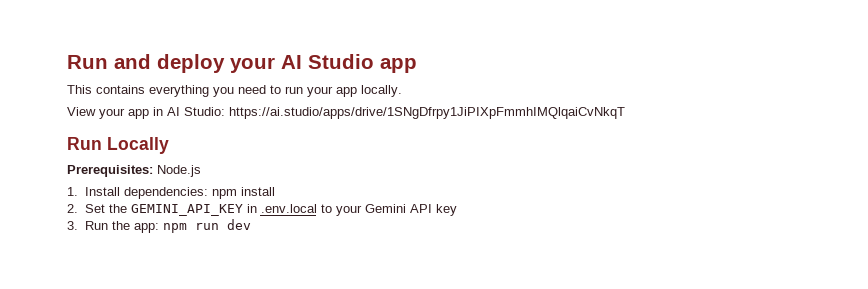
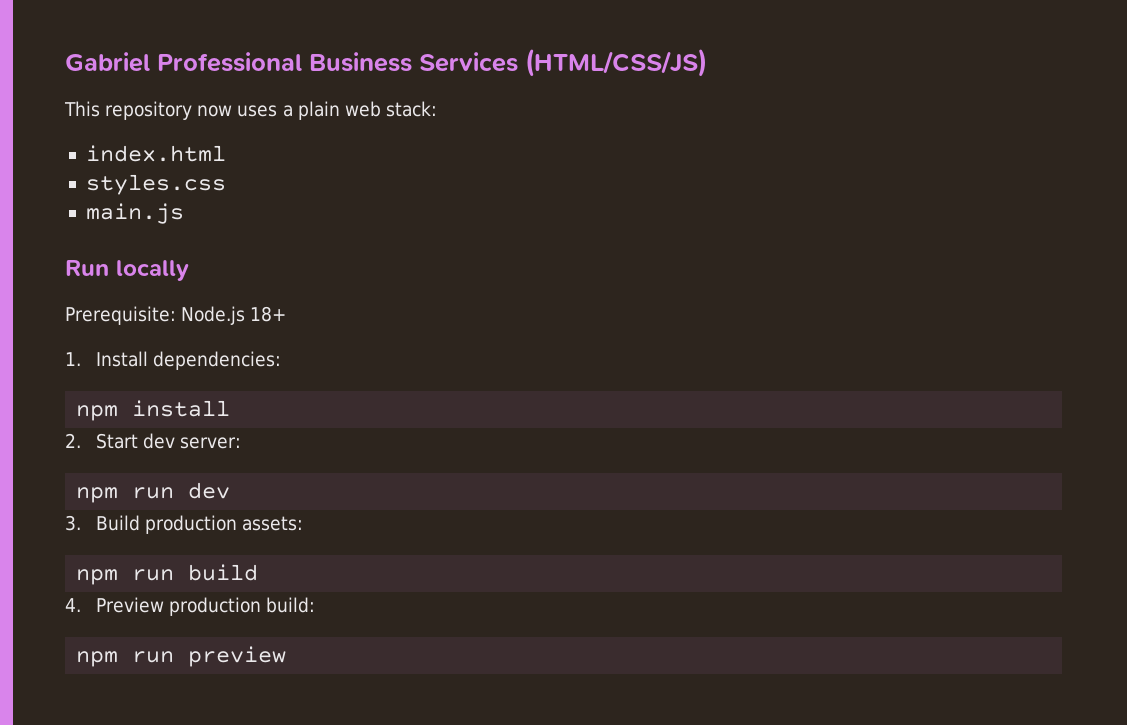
- Run and deploy your AI Studio app
- This contains everything you need to run your app locally.
- View your app in AI Studio: https://ai.studio/apps/drive/1SNgDfrpy1JiPIXpFmmhIMQlqaiCvNkqT
- Run Locally
- Prerequisites: Node.js
+ Gabriel Professional Business Services (HTML/CSS/JS)
+ This repository now uses a plain web stack:
+ index.html
+ styles.css
+ main.js
+ Run locally
+ Prerequisite: Node.js 18+
- 1. Install dependencies: npm install
+ 1. Install dependencies:
+ npm install
- 2. Set the GEMINI_API_KEY in .env.local to your Gemini API key
- 3. Run the app: npm run dev
+ 2. Start dev server:
+ npm run dev
+ 3. Build production assets:
+ npm run build
+ 4. Preview production build:
+ npm run preview

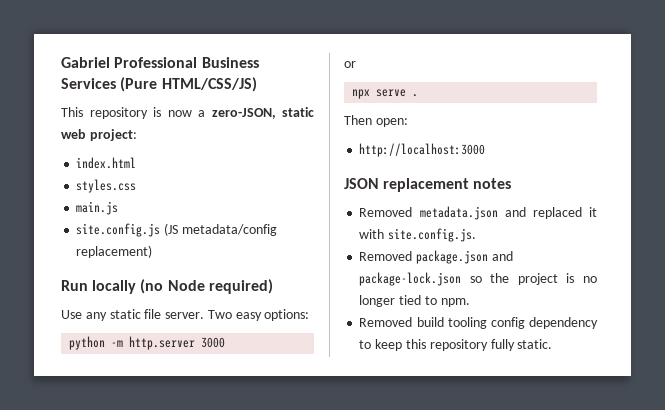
- Gabriel Professional Business Services (HTML/CSS/JS)
+ Gabriel Professional Business Services (Pure HTML/CSS/JS)
- This repository now uses a plain web stack:
+ This repository is now a zero-JSON, static web project:
  index.html
  styles.css
  main.js
- Run locally
- Prerequisite: Node.js 18+
- 1. Install dependencies:
- npm install
- 2. Start dev server:
- npm run dev
- 3. Build production assets:
- npm run build
- 4. Preview production build:
- npm run preview
+ site.config.js (JS metadata/config replacement)
+ Run locally (no Node required)
+ Use any static file server. Two easy options:
+ python -m http.server 3000
+ or
+ npx serve .
+ Then open:
+ http://localhost:3000
+ JSON replacement notes
+ Removed metadata.json and replaced it with site.config.js.
+ Removed package.json and package-lock.json so the project is no longer tied to npm.
+ Removed build tooling config dependency to keep this repository fully static.

